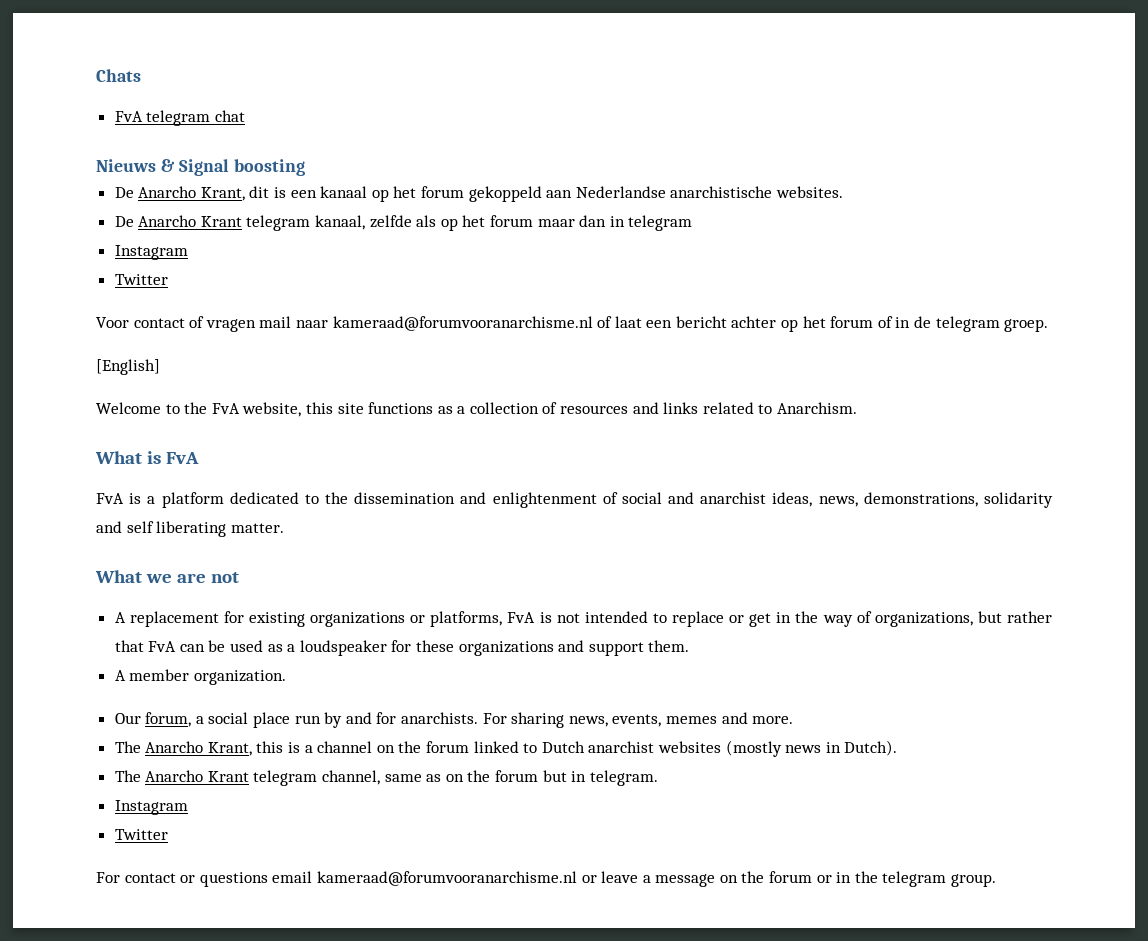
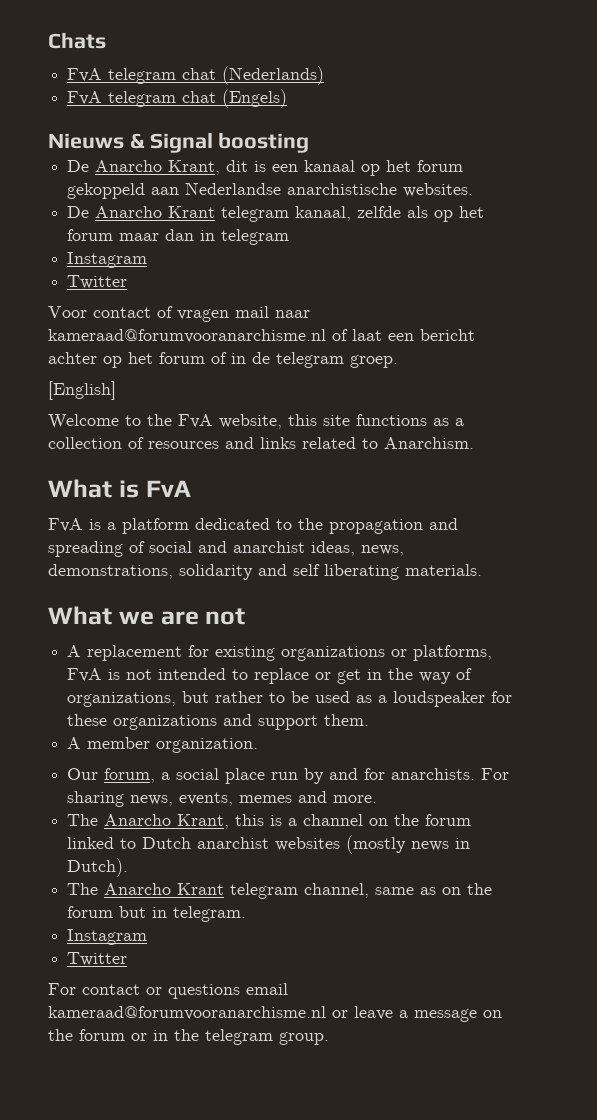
- FvA telegram chat
+ FvA telegram chat (Nederlands)
+ FvA telegram chat (Engels)
- FvA is a platform dedicated to the dissemination and enlightenment of social and anarchist ideas, news, demonstrations, solidarity and self liberating matter.
+ FvA is a platform dedicated to the propagation and spreading of social and anarchist ideas, news, demonstrations, solidarity and self liberating materials.
- A replacement for existing organizations or platforms, FvA is not intended to replace or get in the way of organizations, but rather that FvA can be used as a loudspeaker for these organizations and support them.
+ A replacement for existing organizations or platforms, FvA is not intended to replace or get in the way of organizations, but rather to be used as a loudspeaker for these organizations and support them.

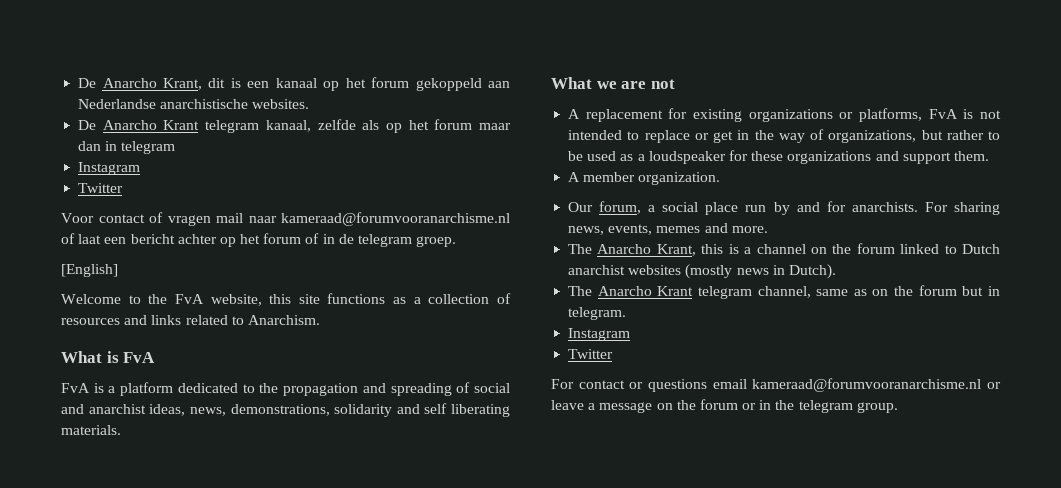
- Chats
- FvA telegram chat (Nederlands)
- FvA telegram chat (Engels)
- Nieuws & Signal boosting

